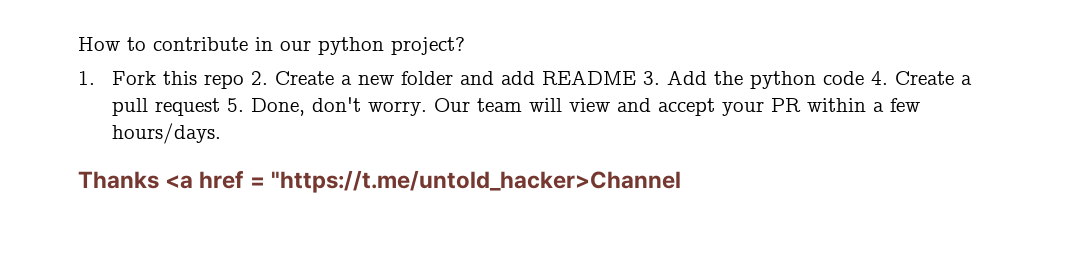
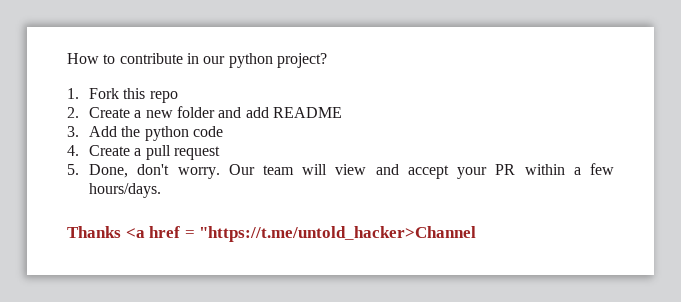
- 1. Fork this repo 2. Create a new folder and add README 3. Add the python code 4. Create a pull request 5. Done, don't worry.
+ 1. Fork this repo
+ 2. Create a new folder and add README
+ 3. Add the python code
+ 4. Create a pull request
+ 5. Done, don't worry.

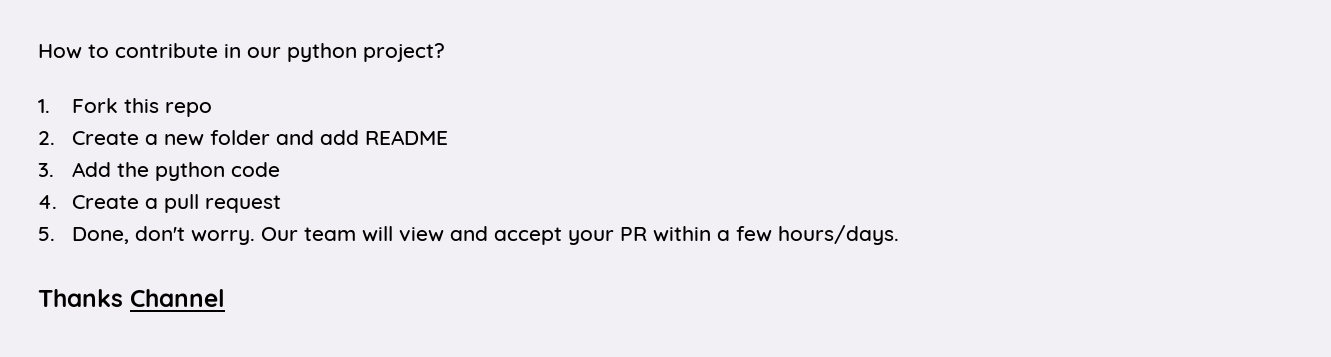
- Thanks <a href = "https://t.me/untold_hacker>Channel
+ Thanks Channel

